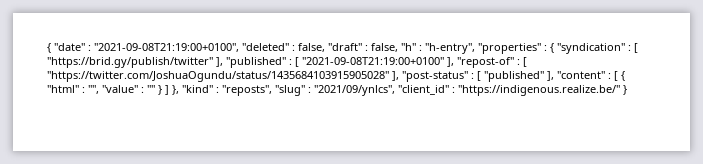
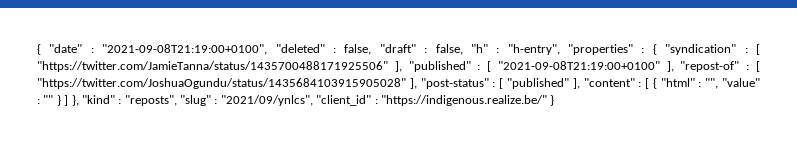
- { "date" : "2021-09-08T21:19:00+0100", "deleted" : false, "draft" : false, "h" : "h-entry", "properties" : { "syndication" : [ "https://brid.gy/publish/twitter" ], "published" : [ "2021-09-08T21:19:00+0100" ], "repost-of" : [ "https://twitter.com/JoshuaOgundu/status/1435684103915905028" ], "post-status" : [ "published" ], "content" : [ { "html" : "", "value" : "" } ] }, "kind" : "reposts", "slug" : "2021/09/ynlcs", "client_id" : "https://indigenous.realize.be/" }
+ { "date" : "2021-09-08T21:19:00+0100", "deleted" : false, "draft" : false, "h" : "h-entry", "properties" : { "syndication" : [ "https://twitter.com/JamieTanna/status/1435700488171925506" ], "published" : [ "2021-09-08T21:19:00+0100" ], "repost-of" : [ "https://twitter.com/JoshuaOgundu/status/1435684103915905028" ], "post-status" : [ "published" ], "content" : [ { "html" : "", "value" : "" } ] }, "kind" : "reposts", "slug" : "2021/09/ynlcs", "client_id" : "https://indigenous.realize.be/" }

